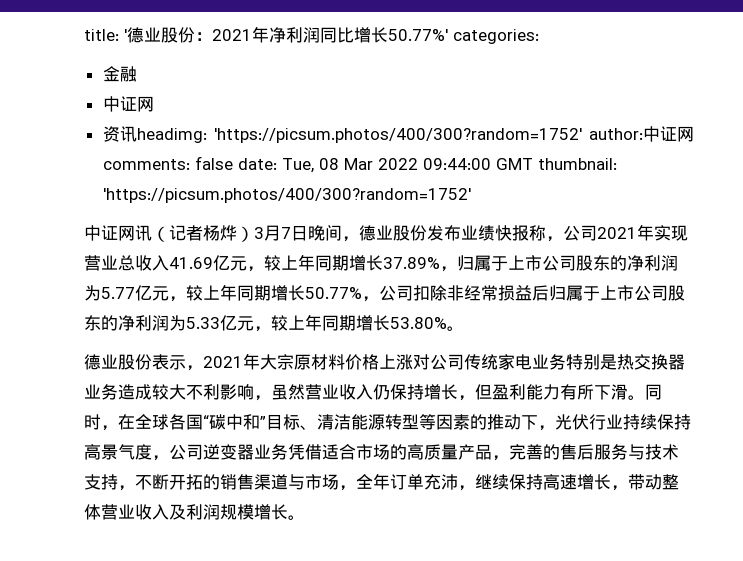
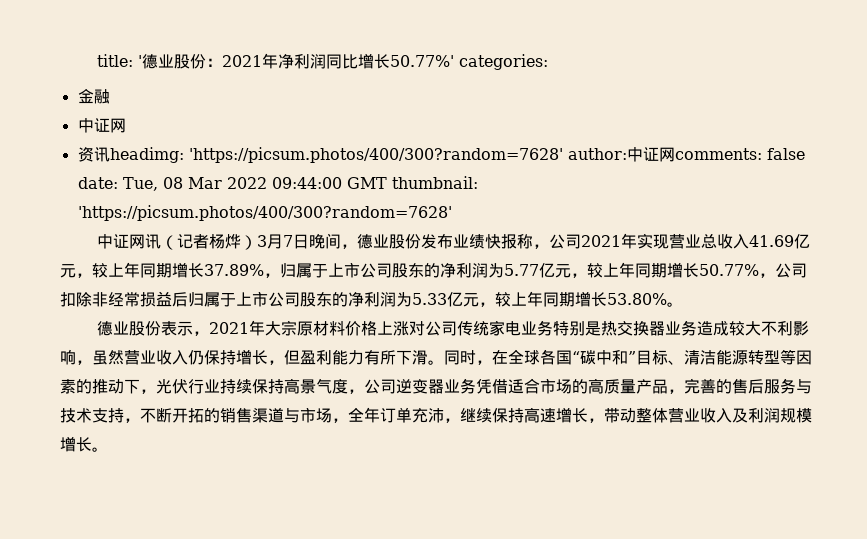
- 资讯headimg: 'https://picsum.photos/400/300?random=1752' author:中证网comments: false date: Tue, 08 Mar 2022 09:44:00 GMT thumbnail: 'https://picsum.photos/400/300?random=1752'
+ 资讯headimg: 'https://picsum.photos/400/300?random=7628' author:中证网comments: false date: Tue, 08 Mar 2022 09:44:00 GMT thumbnail: 'https://picsum.photos/400/300?random=7628'

